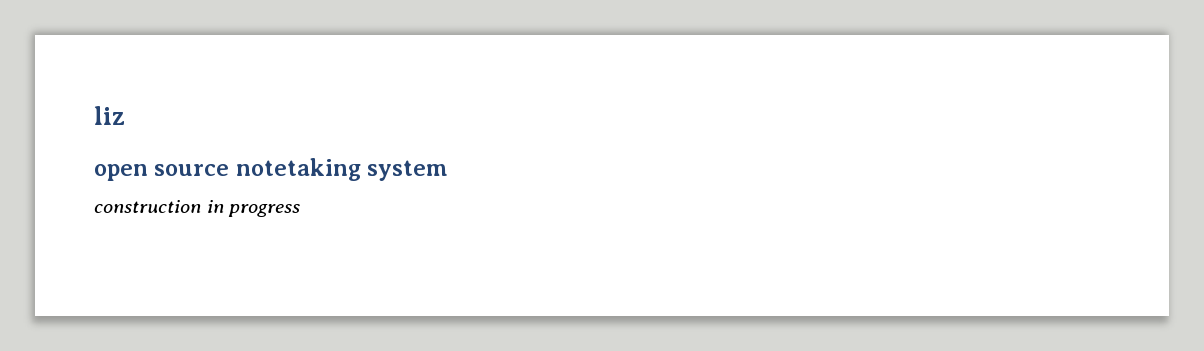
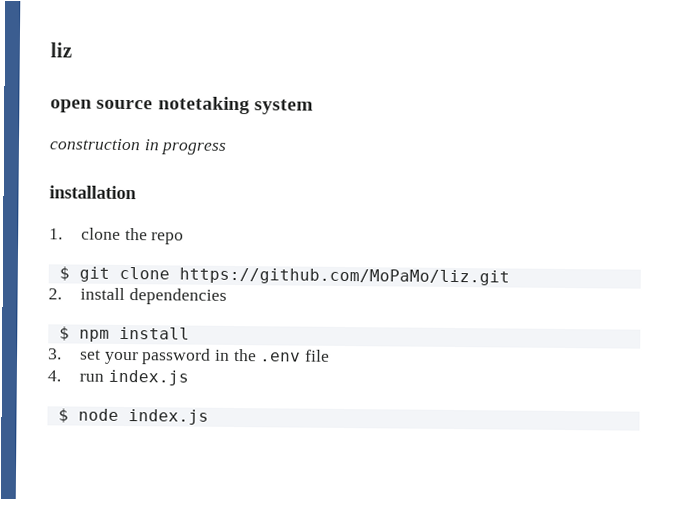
+ installation
+ 1. clone the repo
+ $ git clone https://github.com/MoPaMo/liz.git
+ 2. install dependencies
+ $ npm install
+ 3. set your password in the .env file
+ 4. run index.js
+ $ node index.js

